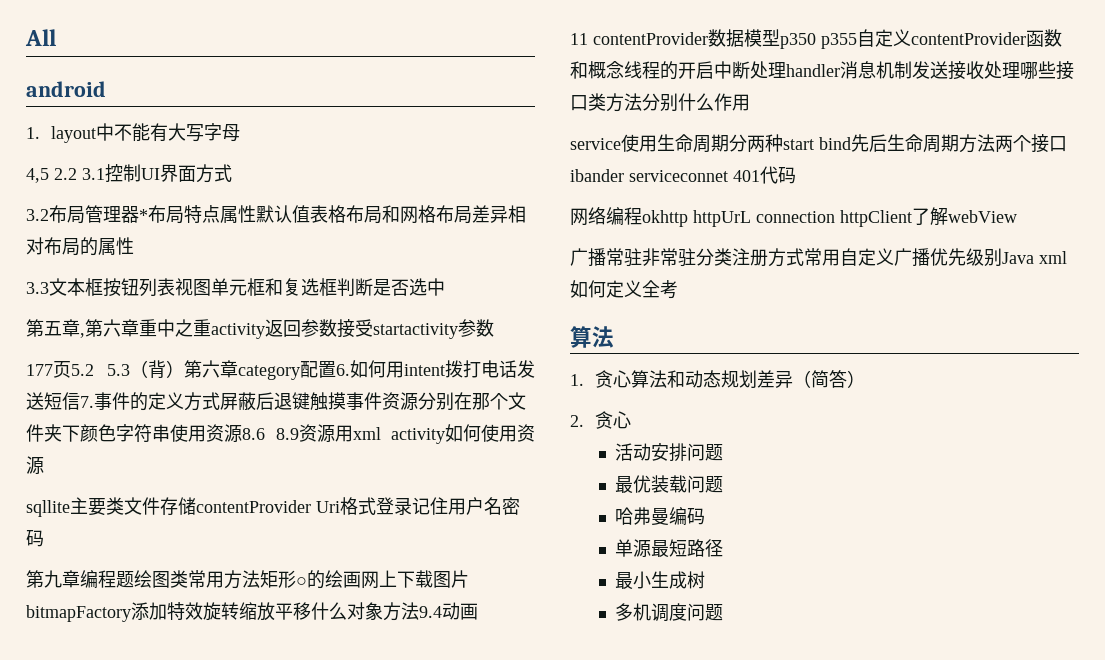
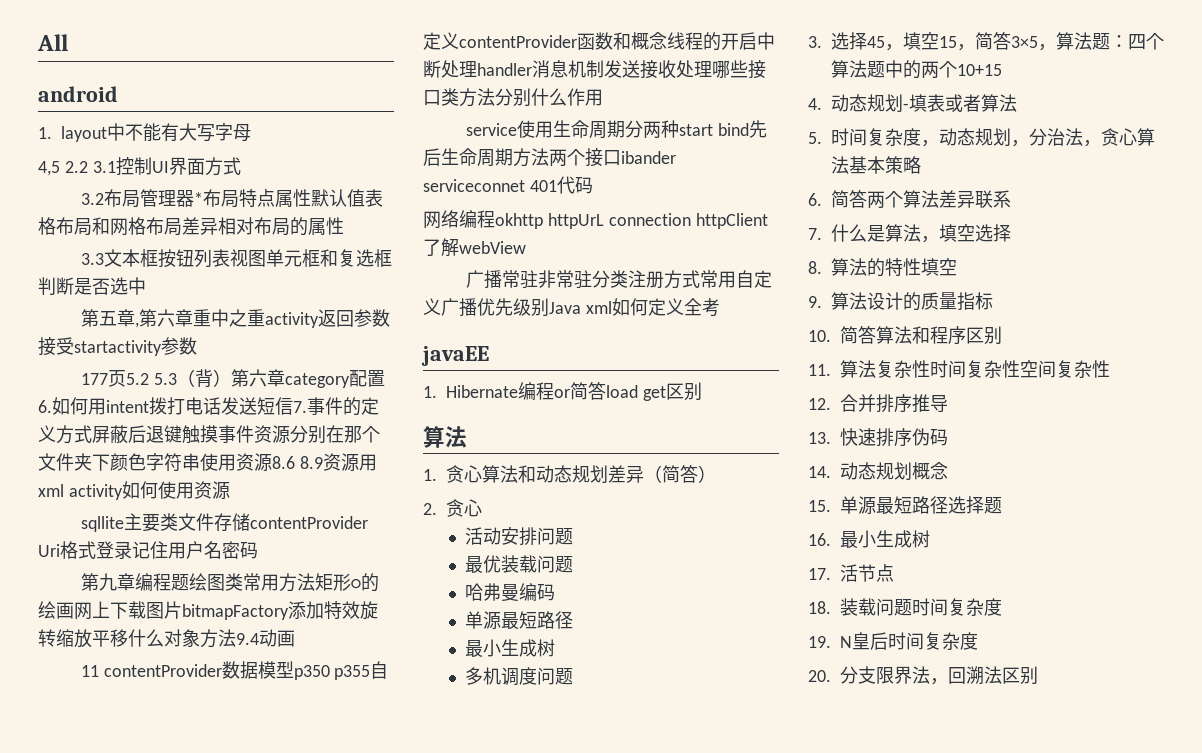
+ javaEE
+ 1. Hibernate编程or简答load get区别
+ 3.选择45，填空15，简答3×5，算法题：四个算法题中的两个10+15
+ 4.动态规划-填表或者算法
+ 5.时间复杂度，动态规划，分治法，贪心算法基本策略
+ 6.简答两个算法差异联系
+ 7.什么是算法，填空选择
+ 8.算法的特性填空
+ 9.算法设计的质量指标
+ 10.简答算法和程序区别
+ 11.算法复杂性时间复杂性空间复杂性
+ 12.合并排序推导
+ 13.快速排序伪码
+ 14.动态规划概念
+ 15.单源最短路径选择题
+ 16.最小生成树
+ 17.活节点
+ 18.装载问题时间复杂度
+ 19. N皇后时间复杂度
+ 20.分支限界法，回溯法区别

